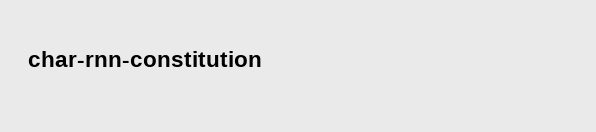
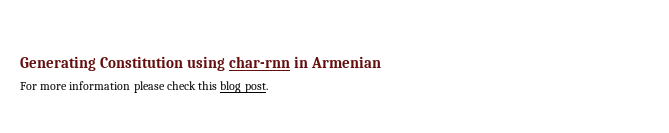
- char-rnn-constitution
+ Generating Constitution using char-rnn in Armenian
+ For more information please check this blog post.

